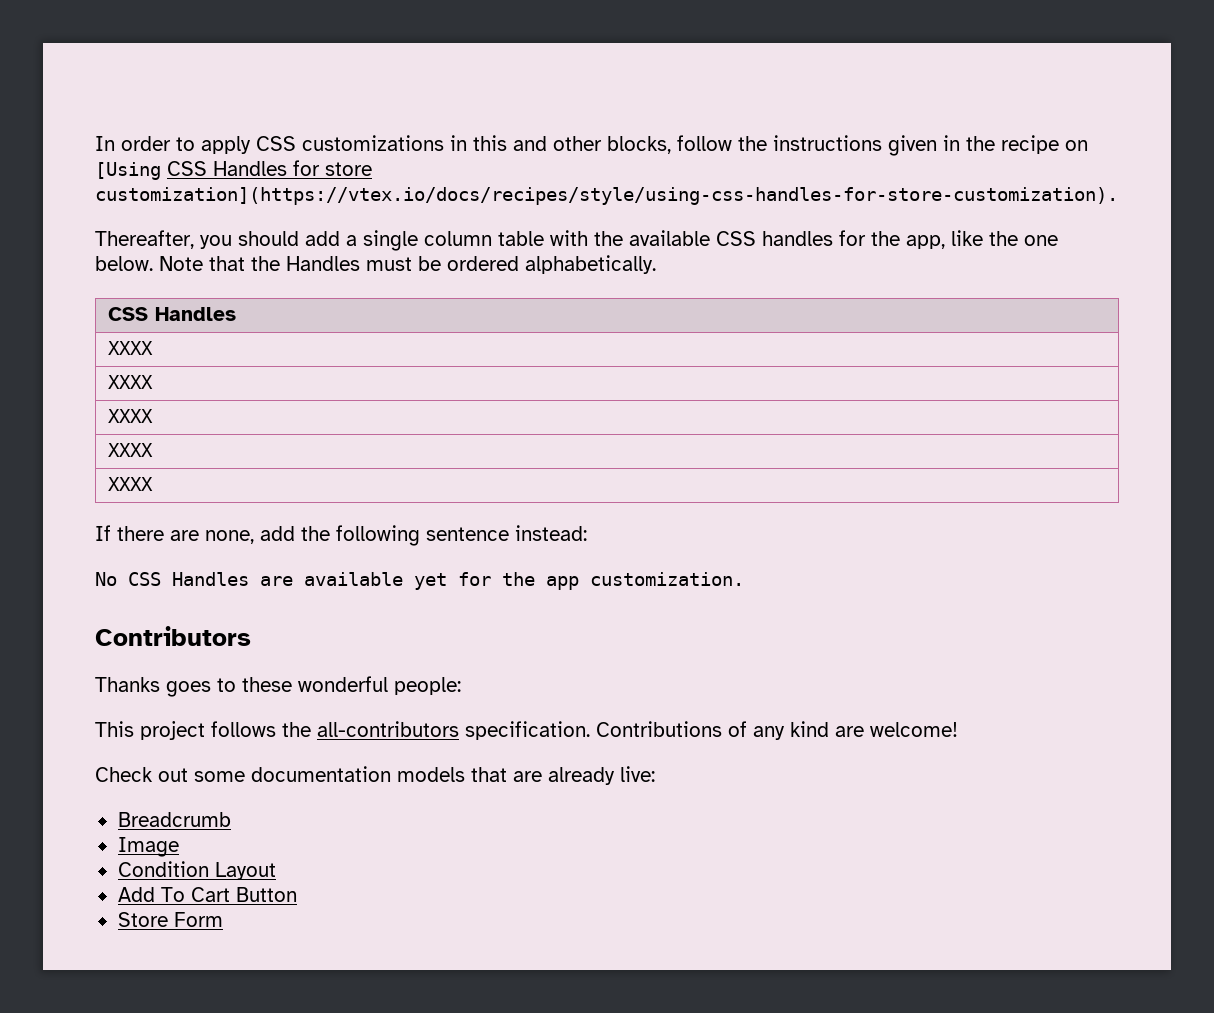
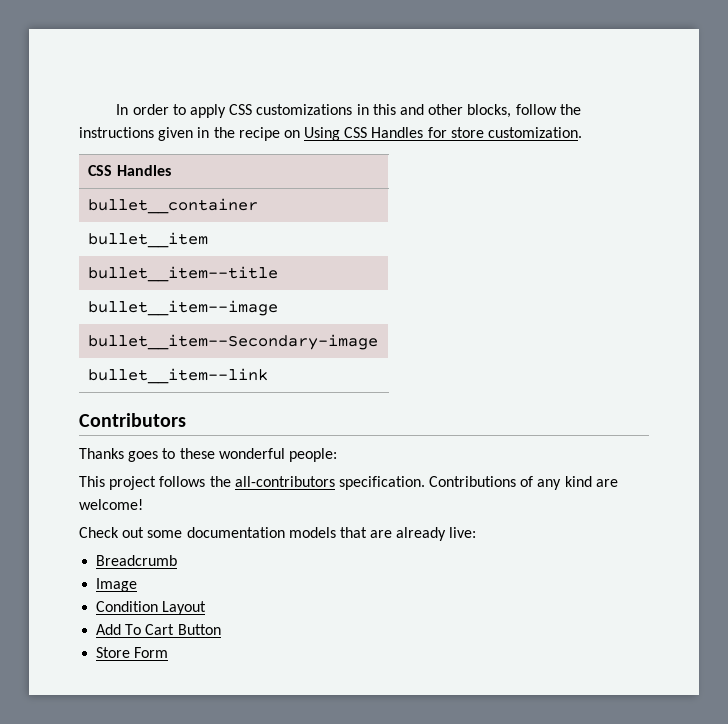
- In order to apply CSS customizations in this and other blocks, follow the instructions given in the recipe on [Using CSS Handles for store customization](https://vtex.io/docs/recipes/style/using-css-handles-for-store-customization).
- Thereafter, you should add a single column table with the available CSS handles for the app, like the one below. Note that the Handles must be ordered alphabetically.
+ In order to apply CSS customizations in this and other blocks, follow the instructions given in the recipe on Using CSS Handles for store customization.
  CSS Handles
- XXXX
- XXXX
- XXXX
- XXXX
- XXXX
- If there are none, add the following sentence instead:
- No CSS Handles are available yet for the app customization.
+ bullet__container
+ bullet__item
+ bullet__item--title
+ bullet__item--image
+ bullet__item--Secondary-image
+ bullet__item--link

